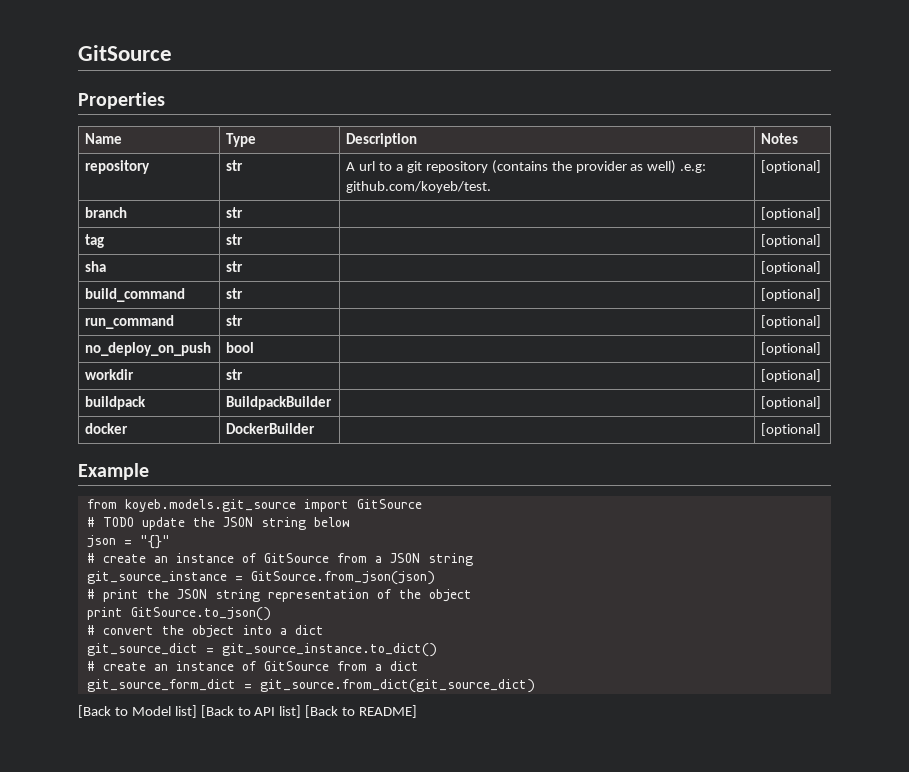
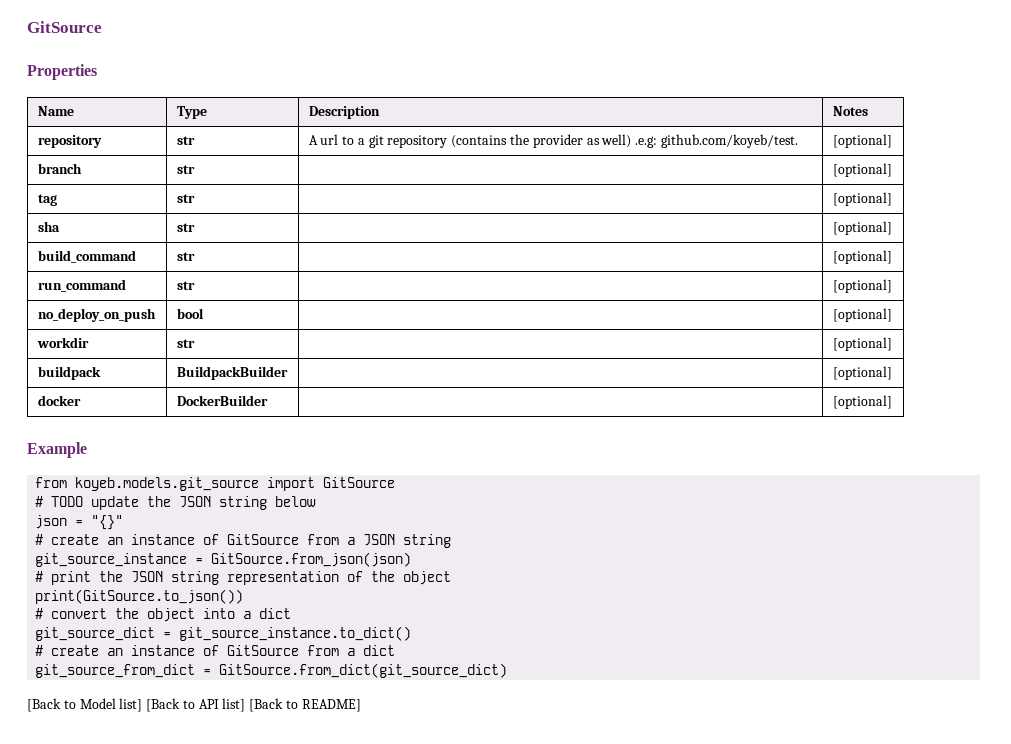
- print GitSource.to_json()
+ print(GitSource.to_json())
- git_source_form_dict = git_source.from_dict(git_source_dict)
+ git_source_from_dict = GitSource.from_dict(git_source_dict)

